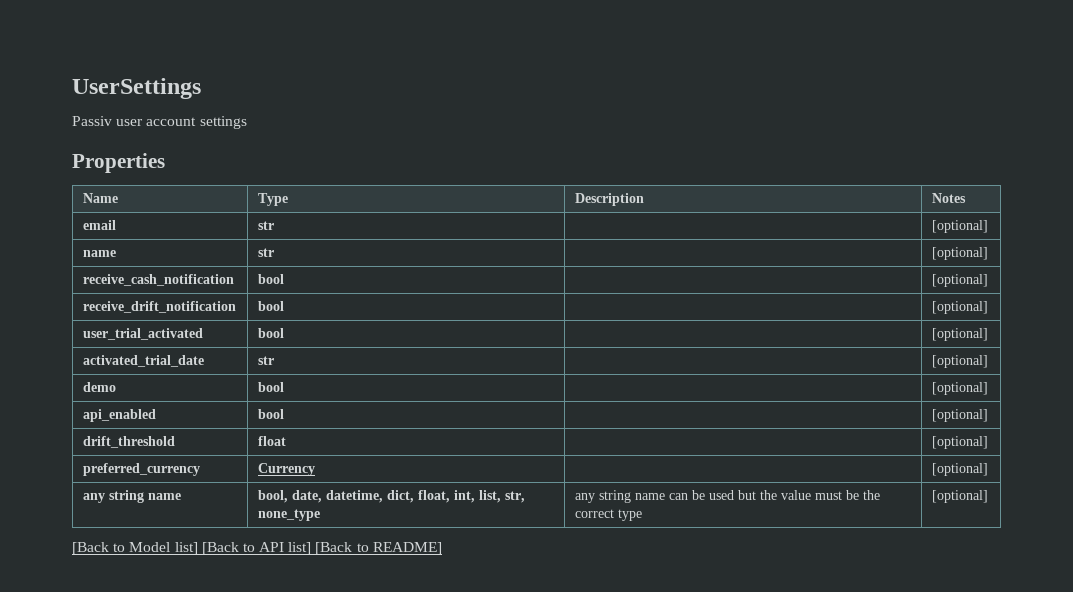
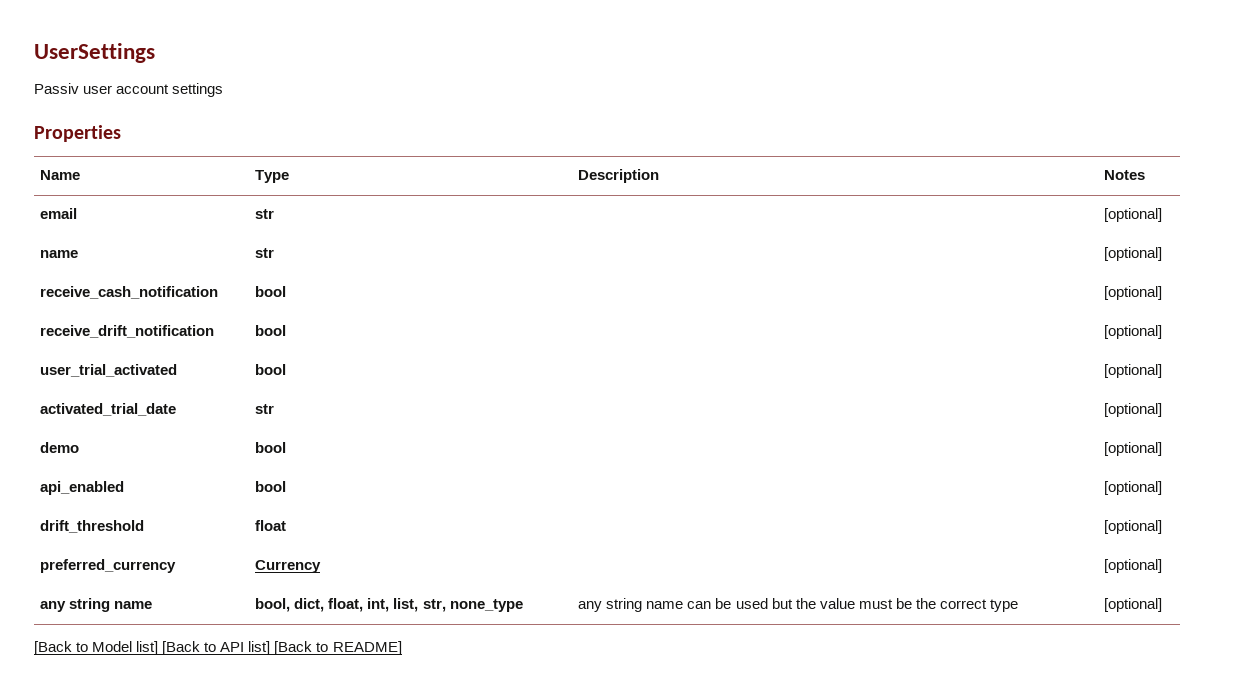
- any string name | bool, date, datetime, dict, float, int, list, str, none_type | any string name can be used but the value must be the correct type | [optional]
+ any string name | bool, dict, float, int, list, str, none_type | any string name can be used but the value must be the correct type | [optional]

